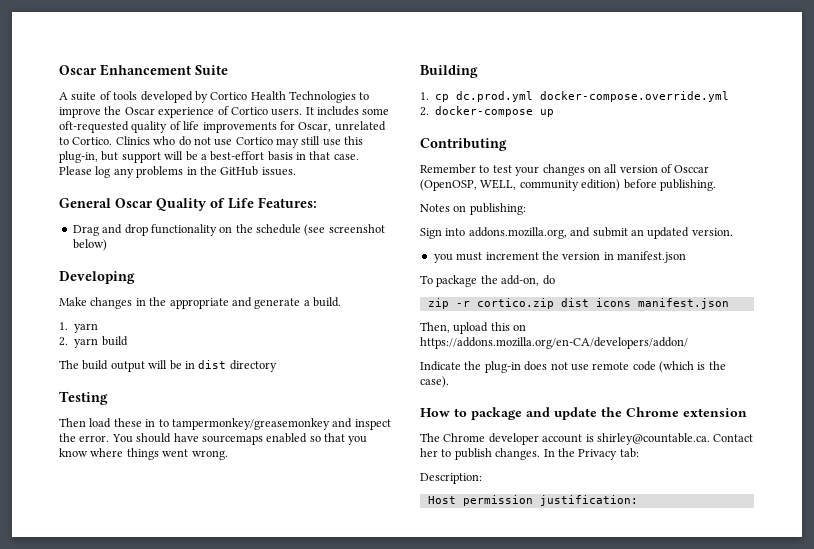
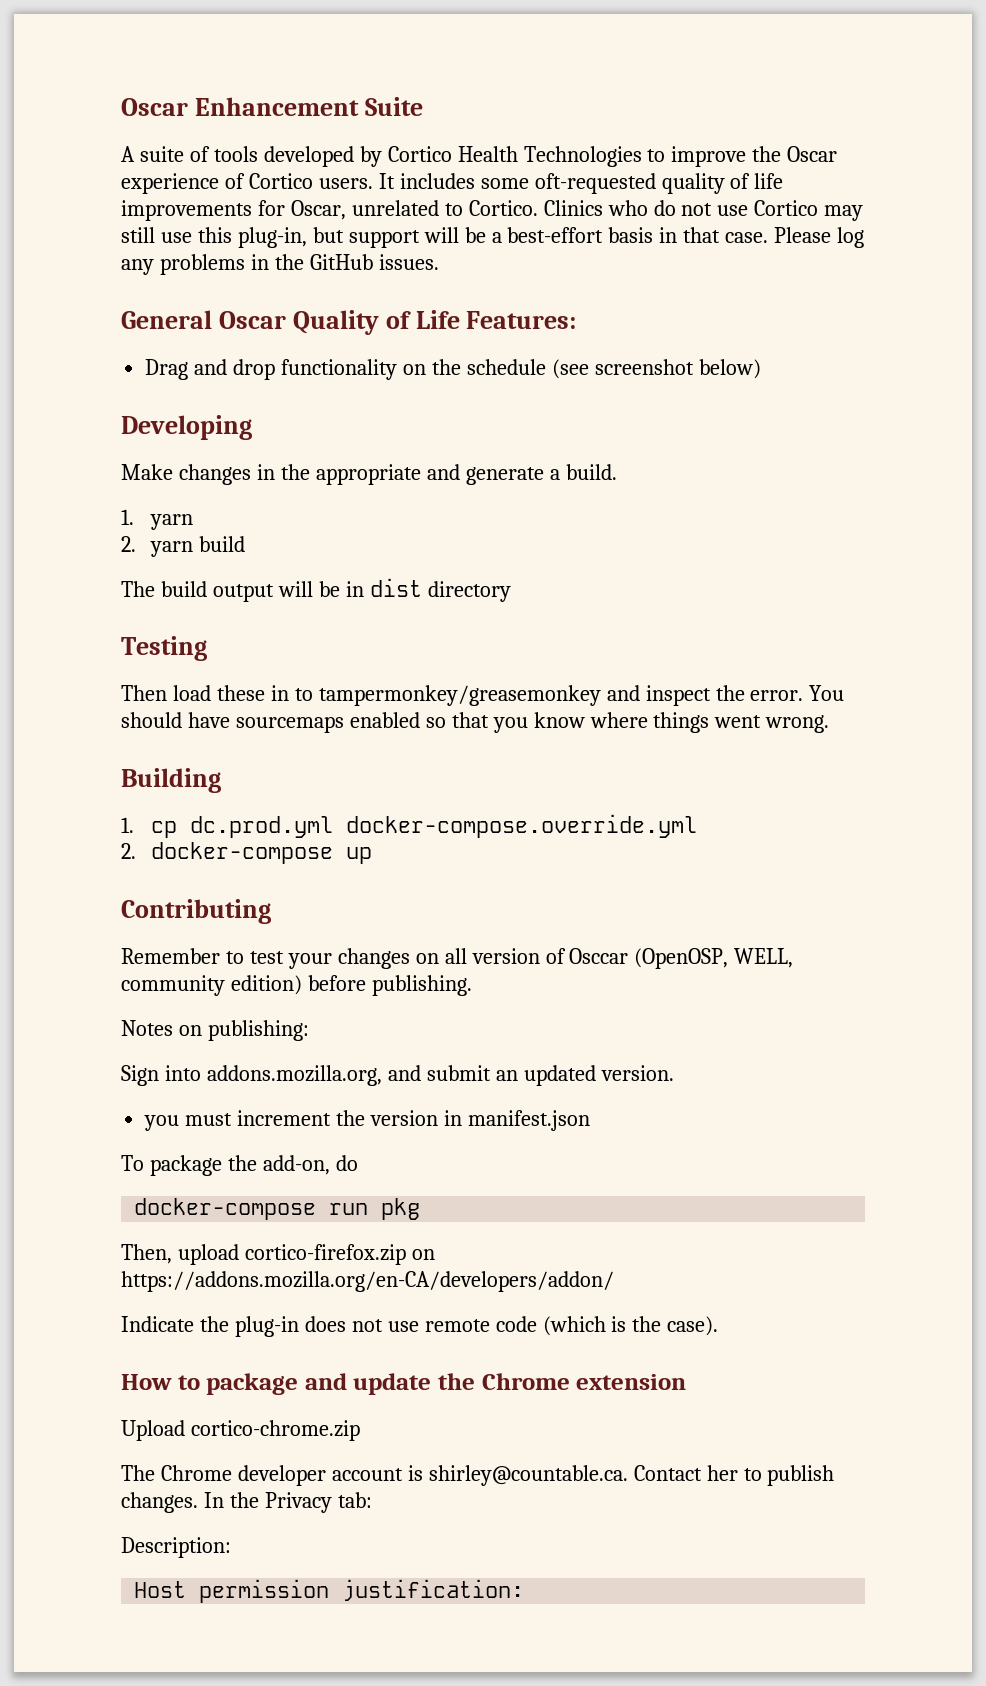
- zip -r cortico.zip dist icons manifest.json
+ docker-compose run pkg
- Then, upload this on https://addons.mozilla.org/en-CA/developers/addon/
+ Then, upload cortico-firefox.zip on https://addons.mozilla.org/en-CA/developers/addon/
+ Upload cortico-chrome.zip

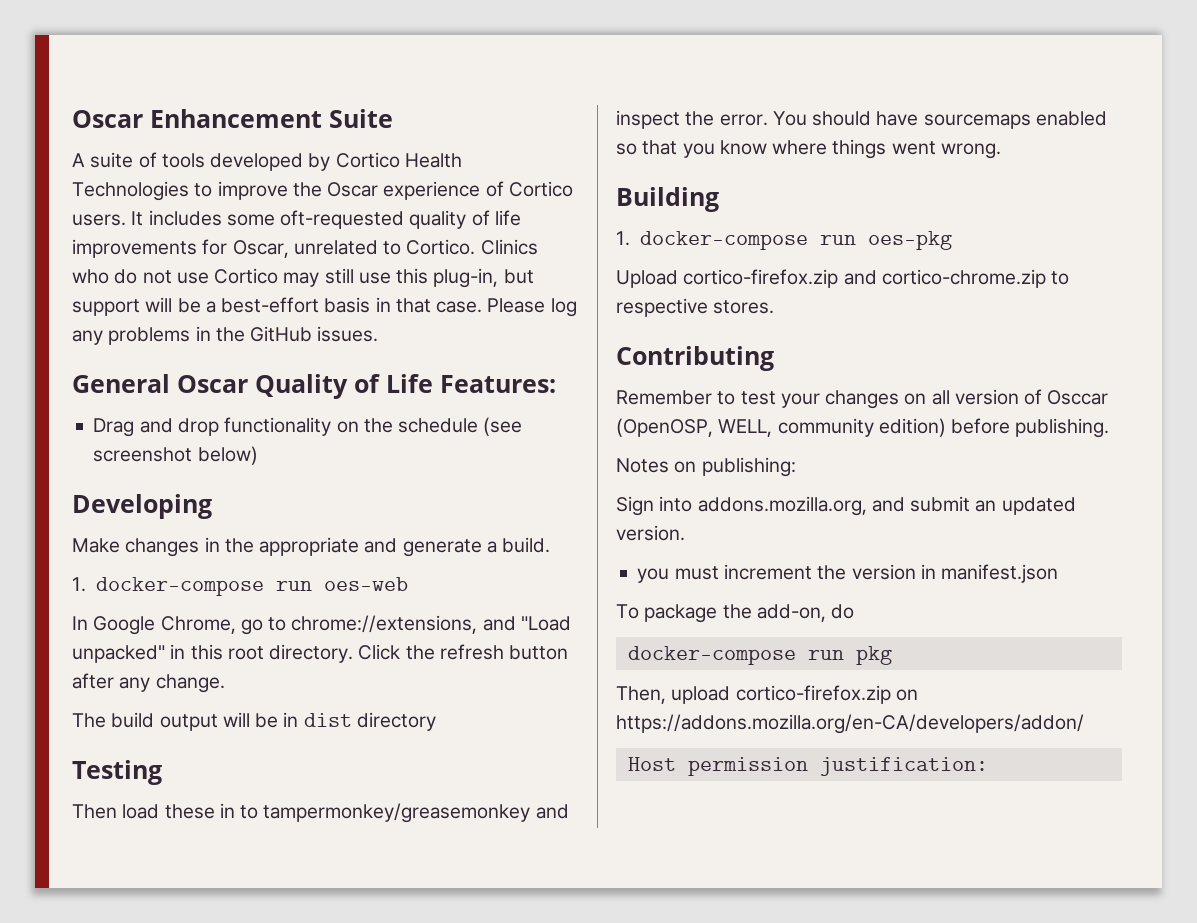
- 1. yarn
- 2. yarn build
+ 1. docker-compose run oes-web
+ In Google Chrome, go to chrome://extensions, and "Load unpacked" in this root directory. Click the refresh button after any change.
- 1. cp dc.prod.yml docker-compose.override.yml
- 2. docker-compose up
+ 1. docker-compose run oes-pkg
+ Upload cortico-firefox.zip and cortico-chrome.zip to respective stores.
- Indicate the plug-in does not use remote code (which is the case).
- How to package and update the Chrome extension
- Upload cortico-chrome.zip
- The Chrome developer account is shirley@countable.ca. Contact her to publish changes. In the Privacy tab:
- Description:

